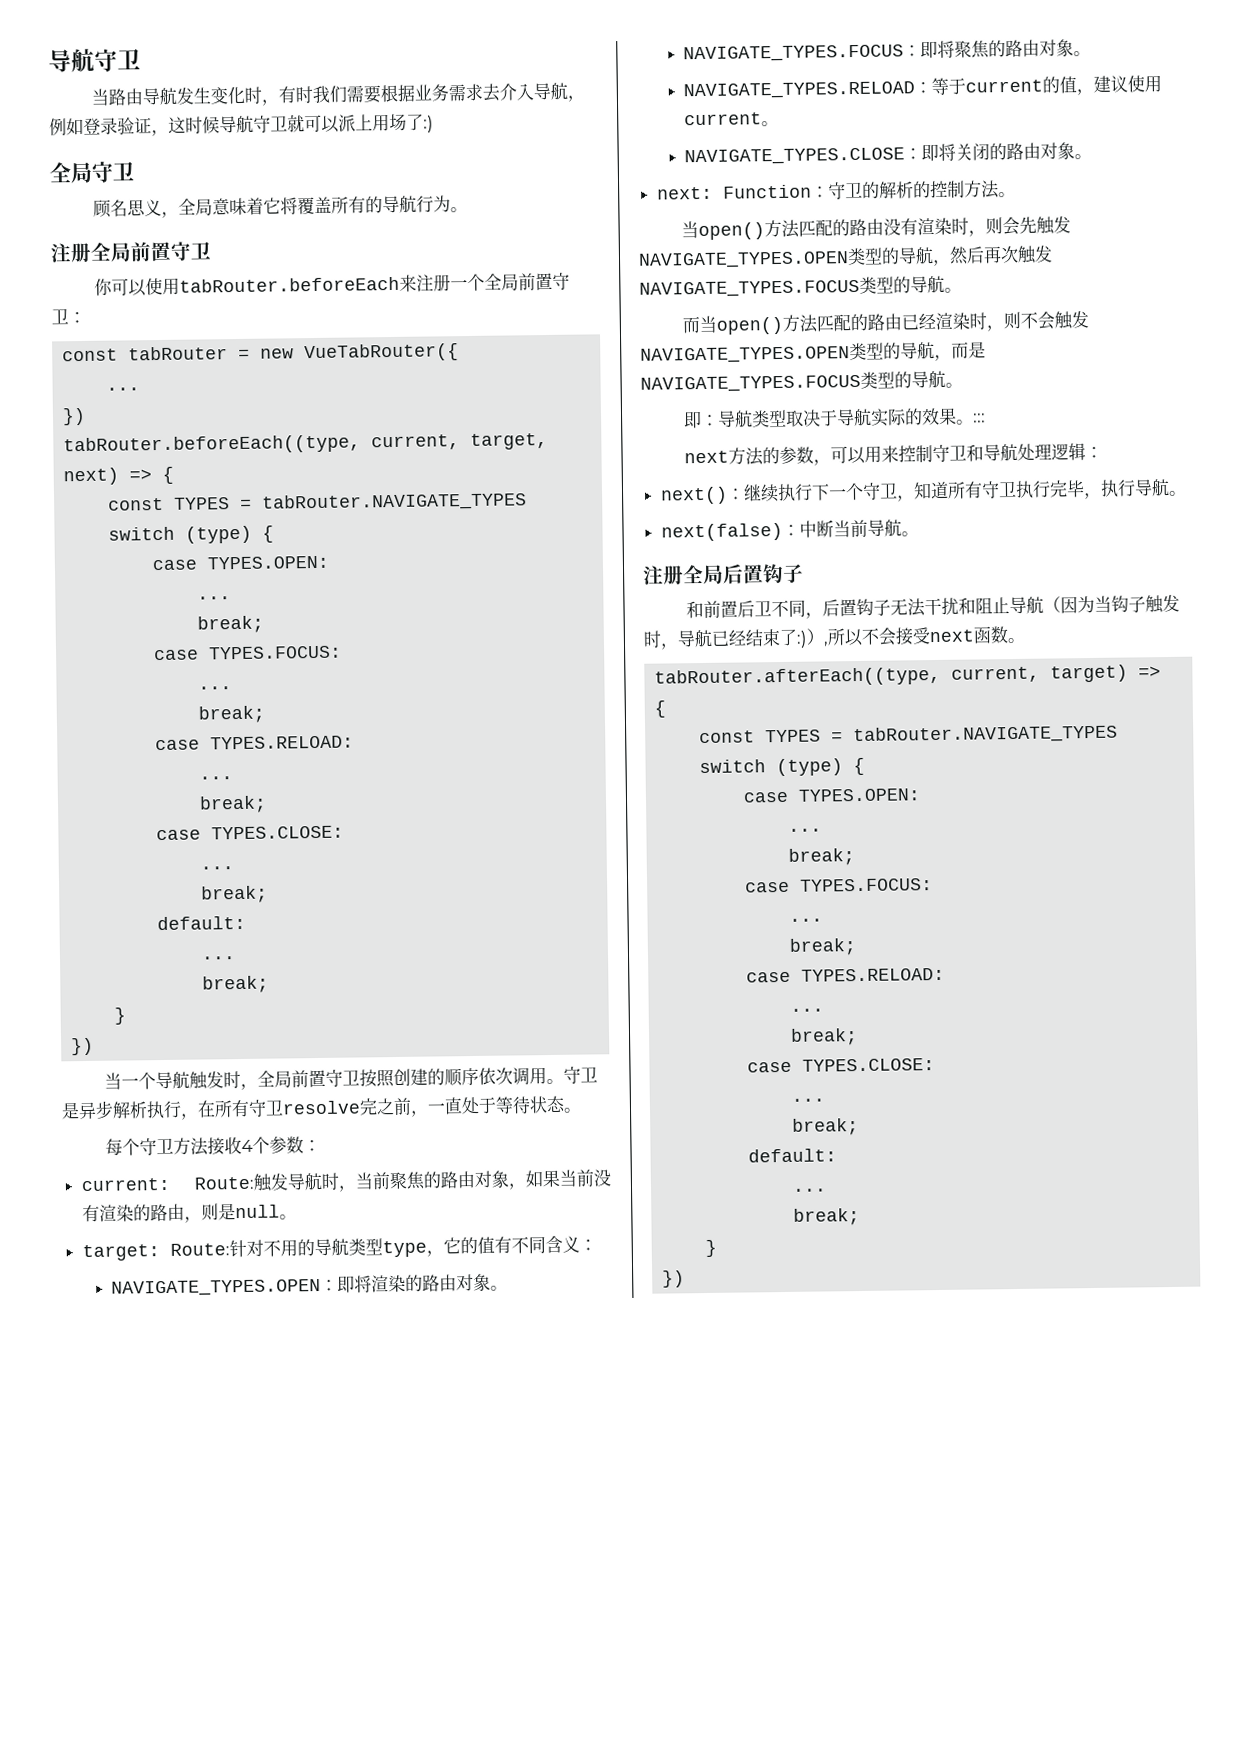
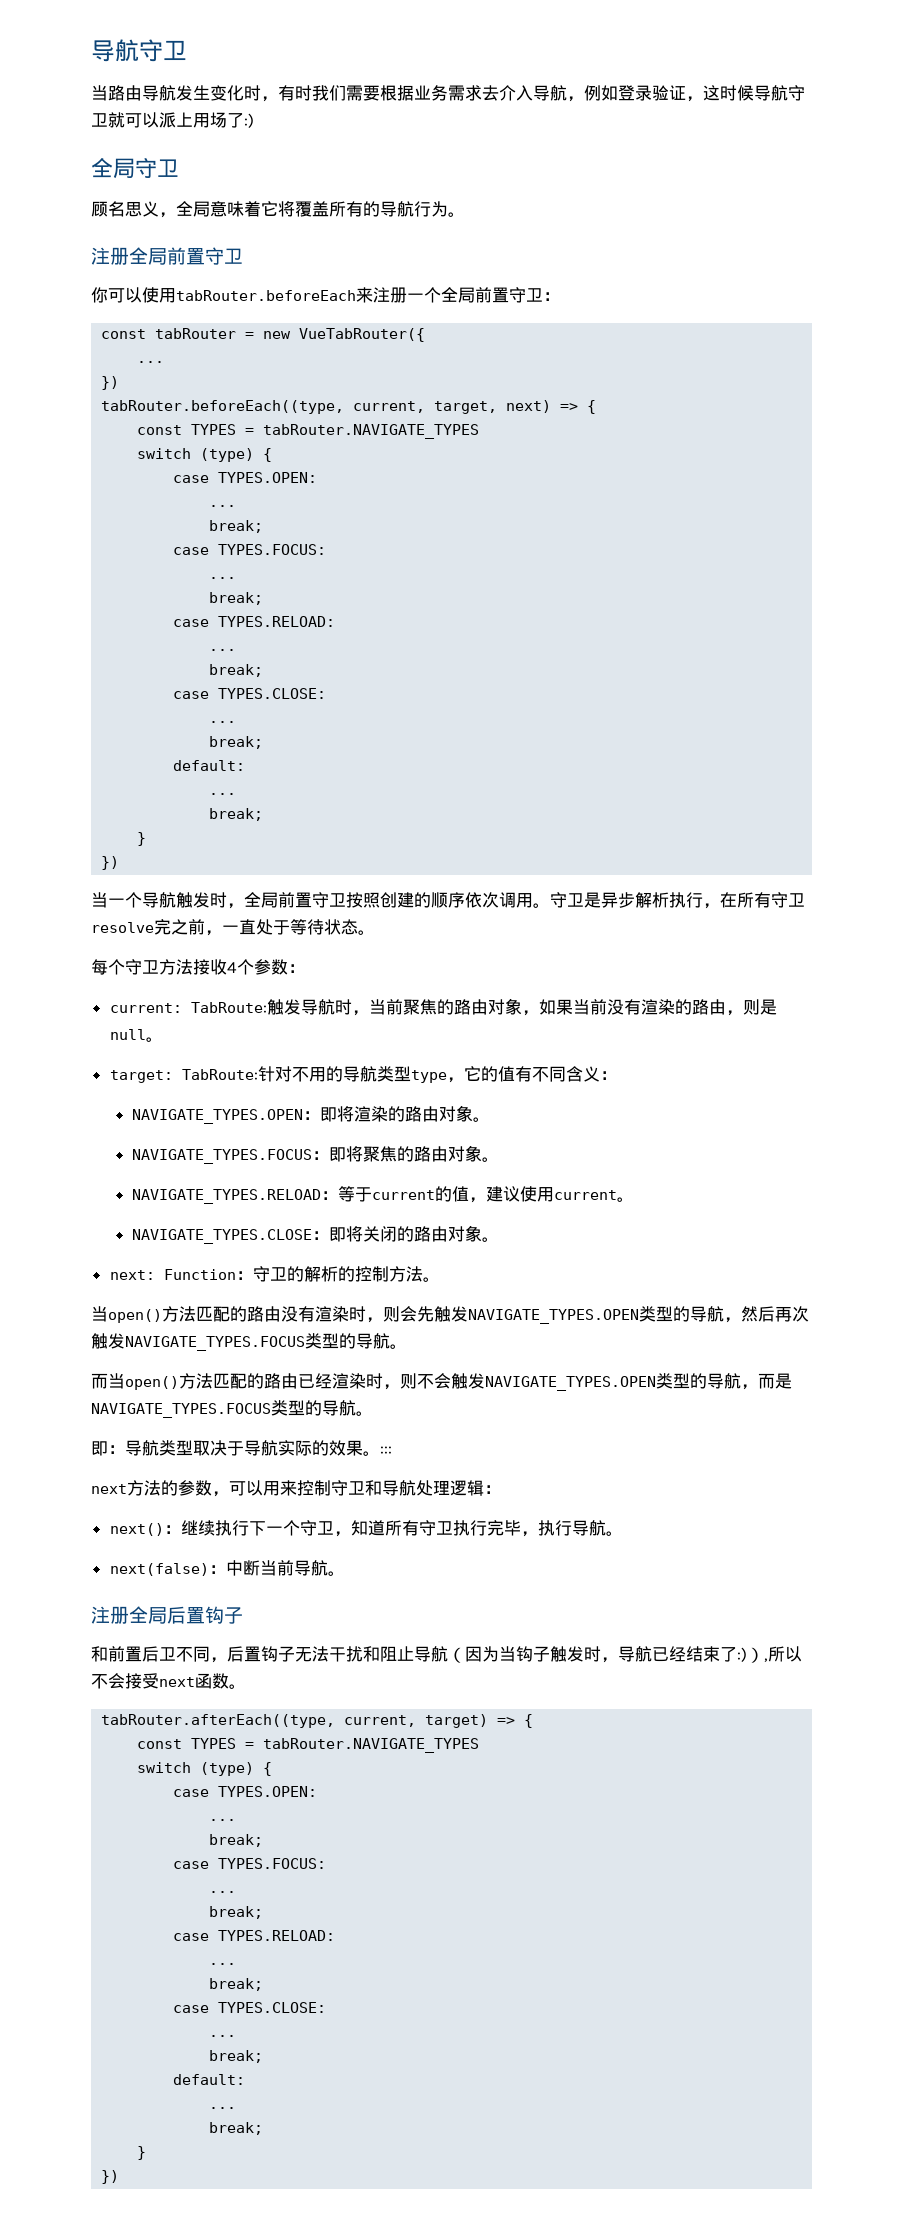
- current: Route:触发导航时，当前聚焦的路由对象，如果当前没有渲染的路由，则是null。
+ current: TabRoute:触发导航时，当前聚焦的路由对象，如果当前没有渲染的路由，则是null。
- target: Route:针对不用的导航类型type，它的值有不同含义：
+ target: TabRoute:针对不用的导航类型type，它的值有不同含义：

